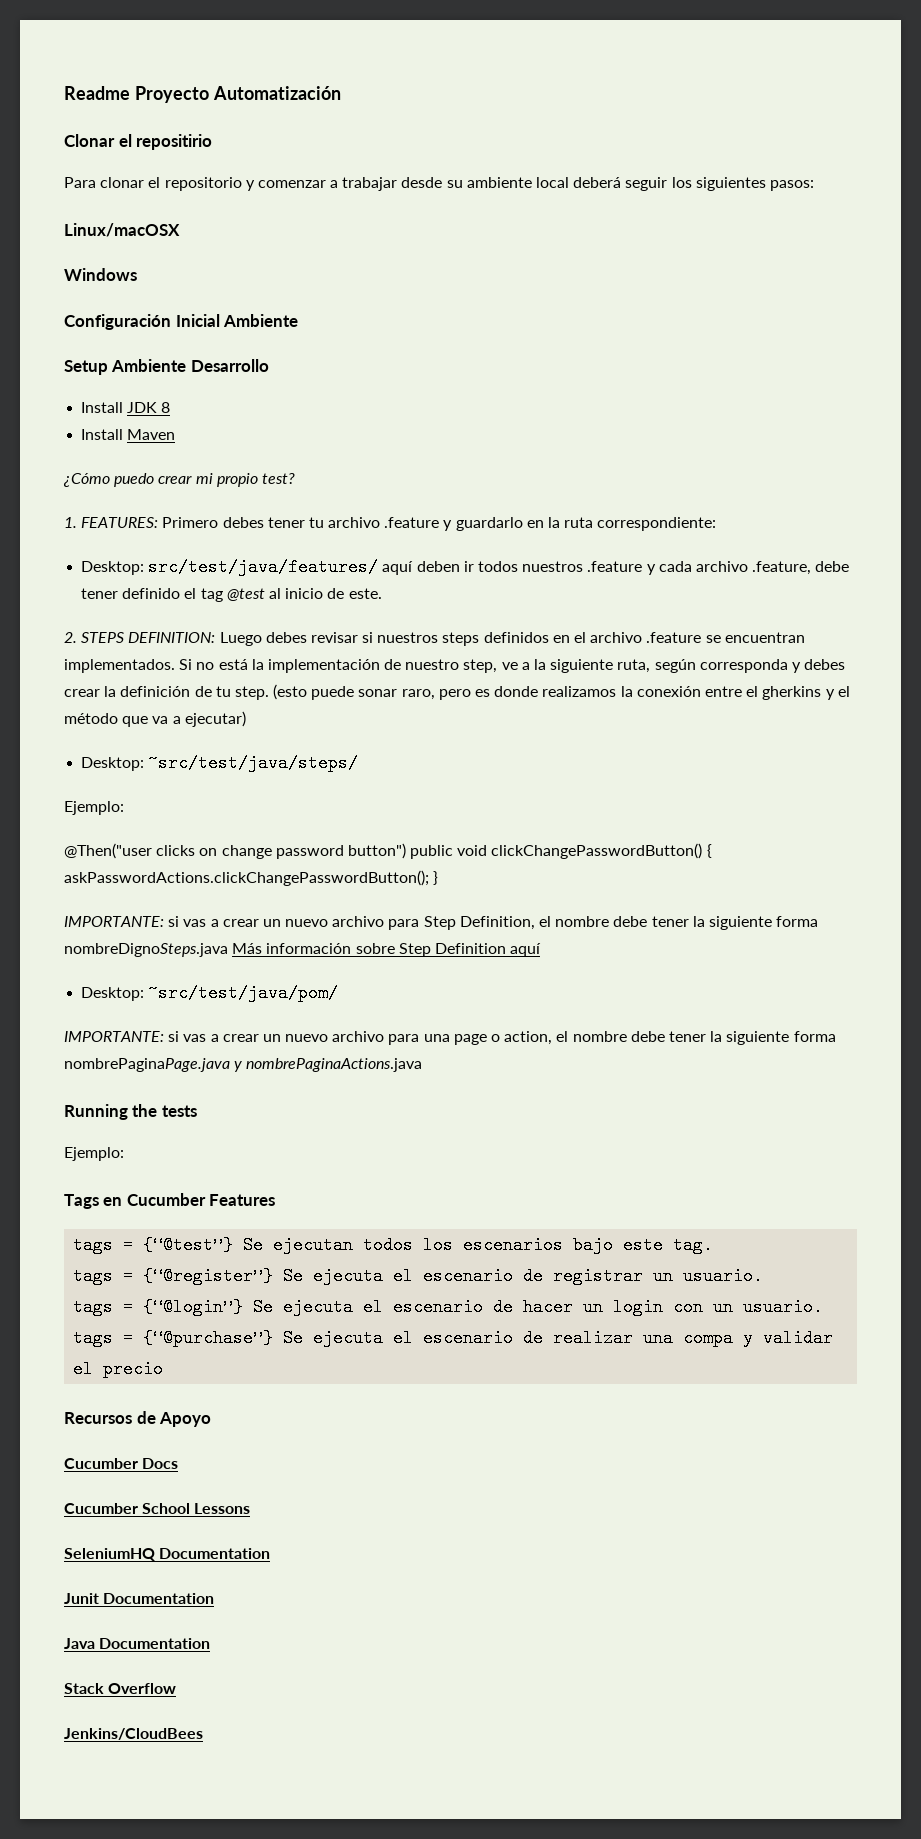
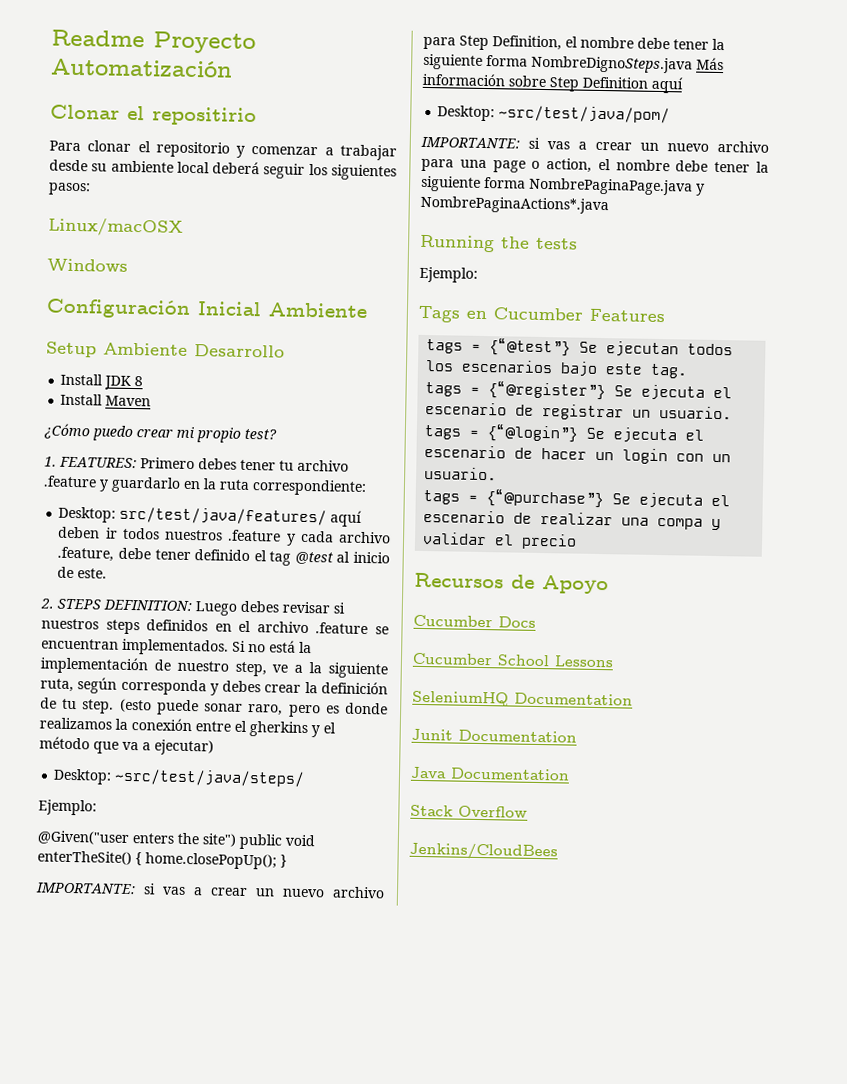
- @Then("user clicks on change password button") public void clickChangePasswordButton() { askPasswordActions.clickChangePasswordButton(); }
+ @Given("user enters the site") public void enterTheSite() { home.closePopUp(); }
- IMPORTANTE: si vas a crear un nuevo archivo para Step Definition, el nombre debe tener la siguiente forma nombreDignoSteps.java Más información sobre Step Definition aquí
+ IMPORTANTE: si vas a crear un nuevo archivo para Step Definition, el nombre debe tener la siguiente forma NombreDignoSteps.java Más información sobre Step Definition aquí
- IMPORTANTE: si vas a crear un nuevo archivo para una page o action, el nombre debe tener la siguiente forma nombrePaginaPage.java y nombrePaginaActions.java
+ IMPORTANTE: si vas a crear un nuevo archivo para una page o action, el nombre debe tener la siguiente forma NombrePaginaPage.java y NombrePaginaActions*.java

